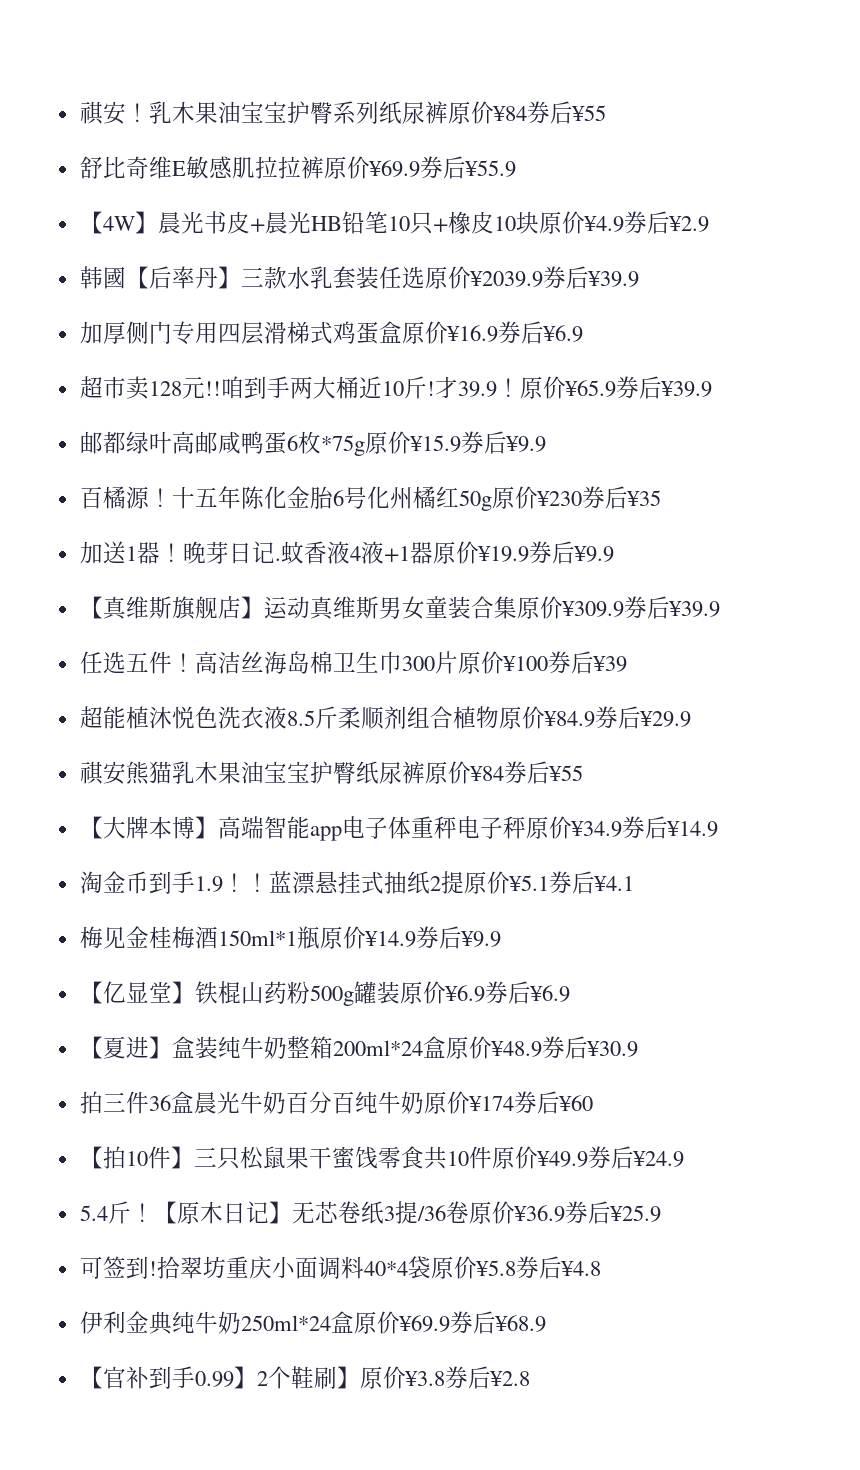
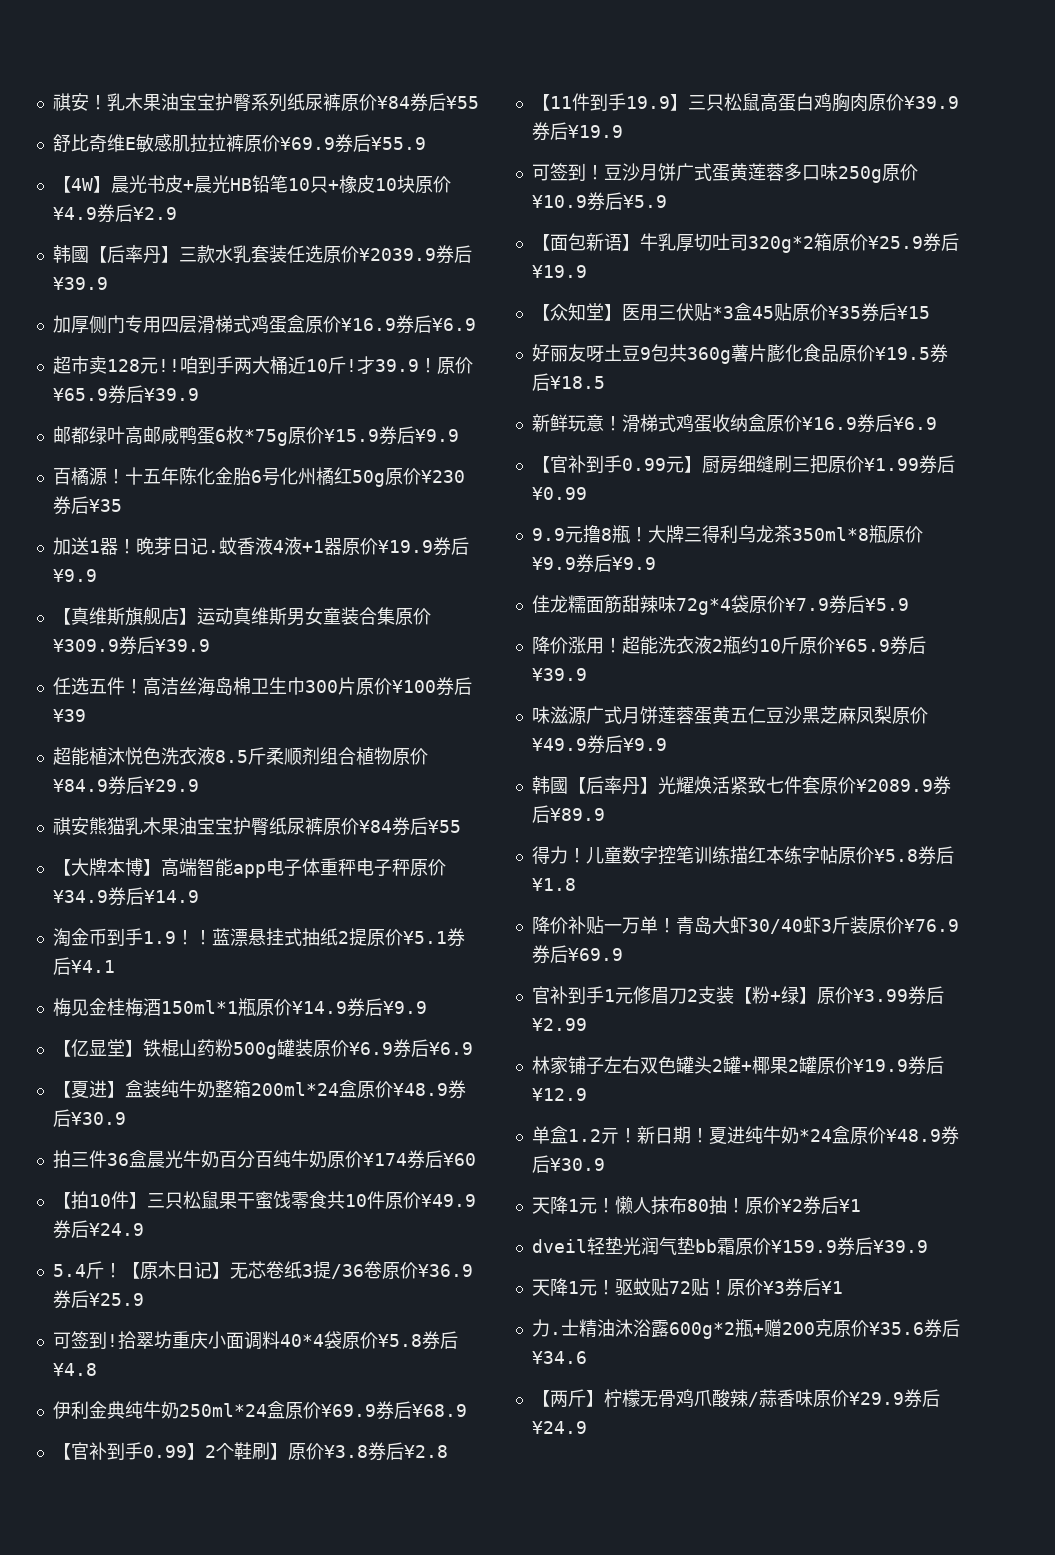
+ 【11件到手19.9】三只松鼠高蛋白鸡胸肉原价¥39.9券后¥19.9
+ 可签到！豆沙月饼广式蛋黄莲蓉多口味250g原价¥10.9券后¥5.9
+ 【面包新语】牛乳厚切吐司320g*2箱原价¥25.9券后¥19.9
+ 【众知堂】医用三伏贴*3盒45贴原价¥35券后¥15
+ 好丽友呀土豆9包共360g薯片膨化食品原价¥19.5券后¥18.5
+ 新鲜玩意！滑梯式鸡蛋收纳盒原价¥16.9券后¥6.9
+ 【官补到手0.99元】厨房细缝刷三把原价¥1.99券后¥0.99
+ 9.9元撸8瓶！大牌三得利乌龙茶350ml*8瓶原价¥9.9券后¥9.9
+ 佳龙糯面筋甜辣味72g*4袋原价¥7.9券后¥5.9
+ 降价涨用！超能洗衣液2瓶约10斤原价¥65.9券后¥39.9
+ 味滋源广式月饼莲蓉蛋黄五仁豆沙黑芝麻凤梨原价¥49.9券后¥9.9
+ 韩國【后率丹】光耀焕活紧致七件套原价¥2089.9券后¥89.9
+ 得力！儿童数字控笔训练描红本练字帖原价¥5.8券后¥1.8
+ 降价补贴一万单！青岛大虾30/40虾3斤装原价¥76.9券后¥69.9
+ 官补到手1元修眉刀2支装【粉+绿】原价¥3.99券后¥2.99
+ 林家铺子左右双色罐头2罐+椰果2罐原价¥19.9券后¥12.9
+ 单盒1.2亓！新日期！夏进纯牛奶*24盒原价¥48.9券后¥30.9
+ 天降1元！懒人抹布80抽！原价¥2券后¥1
+ dveil轻垫光润气垫bb霜原价¥159.9券后¥39.9
+ 天降1元！驱蚊贴72贴！原价¥3券后¥1
+ 力.士精油沐浴露600g*2瓶+赠200克原价¥35.6券后¥34.6
+ 【两斤】柠檬无骨鸡爪酸辣/蒜香味原价¥29.9券后¥24.9

